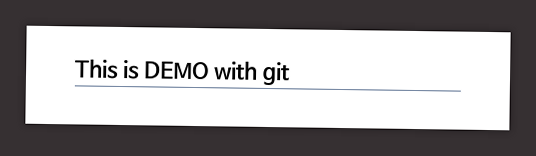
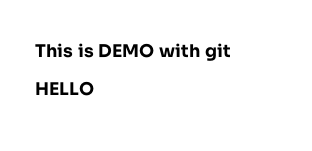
+ HELLO

